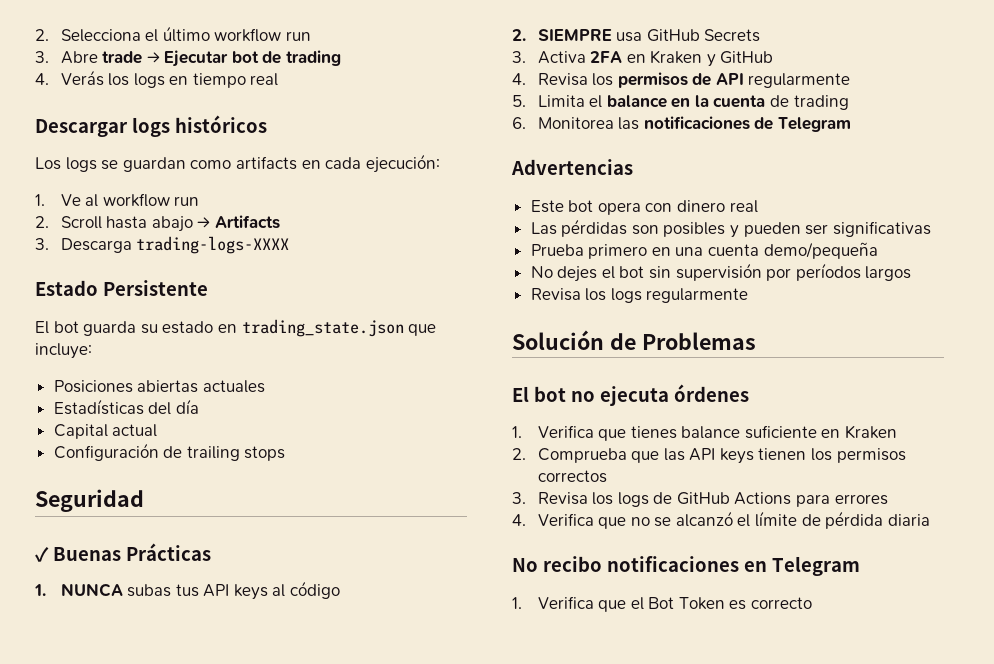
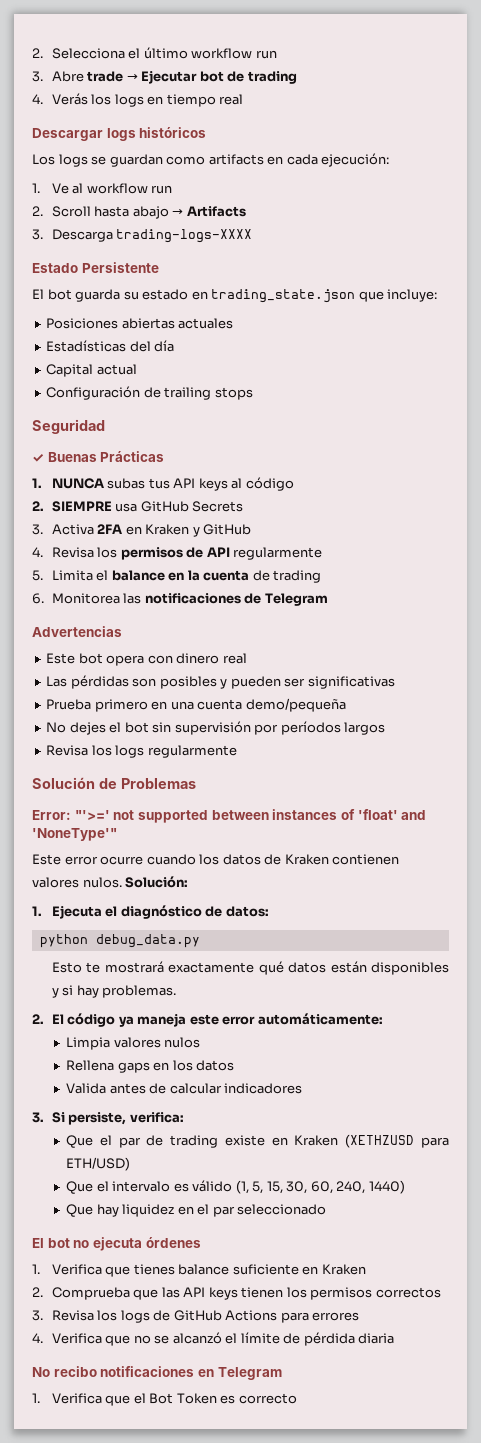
+ Error: "'>=' not supported between instances of 'float' and 'NoneType'"
+ Este error ocurre cuando los datos de Kraken contienen valores nulos. Solución:
+ 1. Ejecuta el diagnóstico de datos:
+ python debug_data.py
+ Esto te mostrará exactamente qué datos están disponibles y si hay problemas.
+ 2. El código ya maneja este error automáticamente:
+ Limpia valores nulos
+ Rellena gaps en los datos
+ Valida antes de calcular indicadores
+ 3. Si persiste, verifica:
+ Que el par de trading existe en Kraken (XETHZUSD para ETH/USD)
+ Que el intervalo es válido (1, 5, 15, 30, 60, 240, 1440)
+ Que hay liquidez en el par seleccionado

